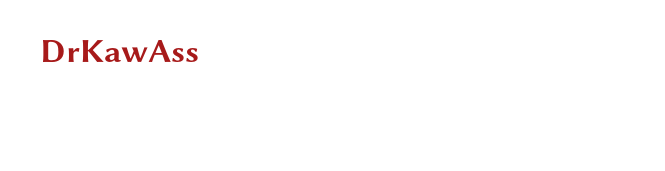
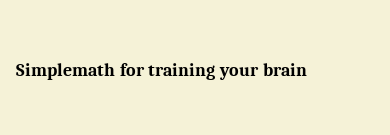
- DrKawAss
+ Simplemath for training your brain

